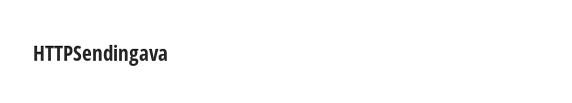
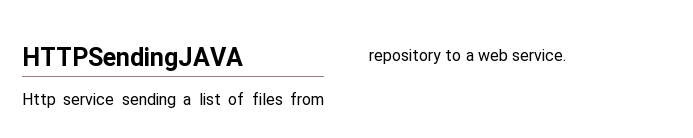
- HTTPSendingava
+ HTTPSendingJAVA
+ Http service sending a list of files from repository to a web service.

